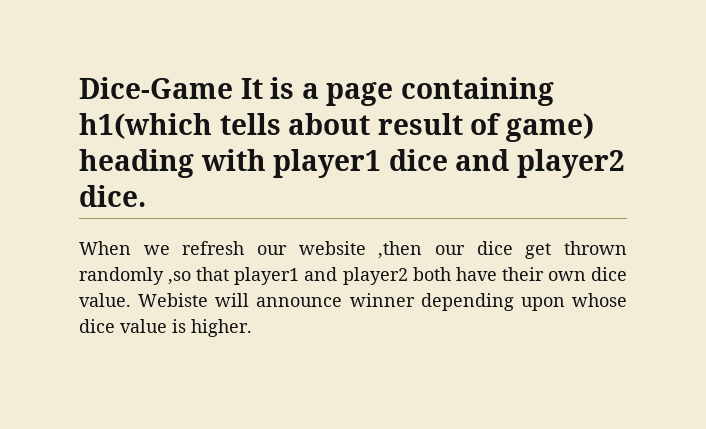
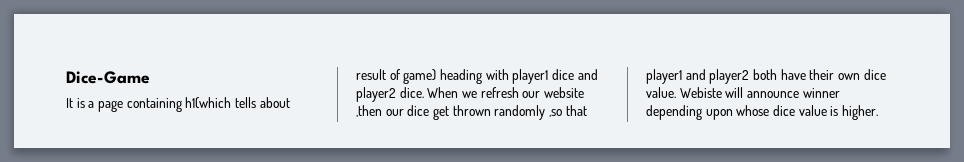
- Dice-Game It is a page containing h1(which tells about result of game) heading with player1 dice and player2 dice.
- When we refresh our website ,then our dice get thrown randomly ,so that player1 and player2 both have their own dice value.
+ Dice-Game
+ It is a page containing h1(which tells about result of game) heading with player1 dice and player2 dice. When we refresh our website ,then our dice get thrown randomly ,so that player1 and player2 both have their own dice value.

